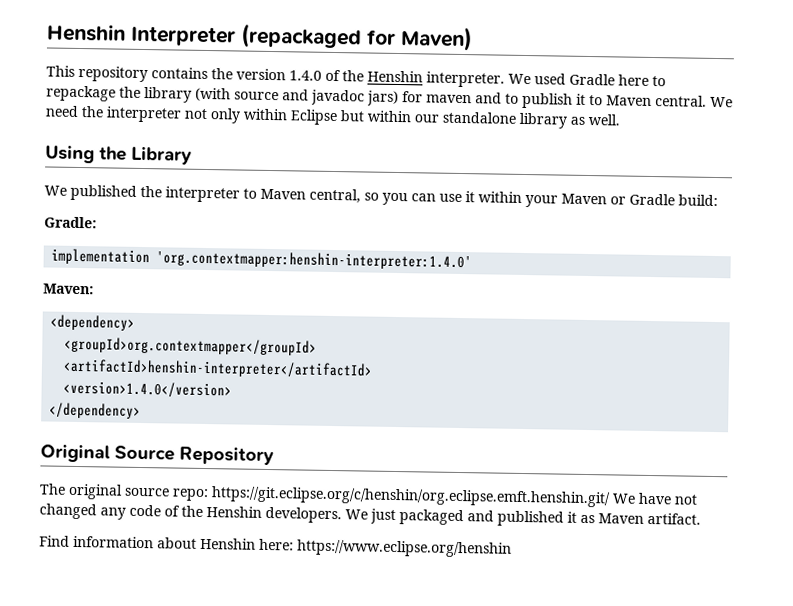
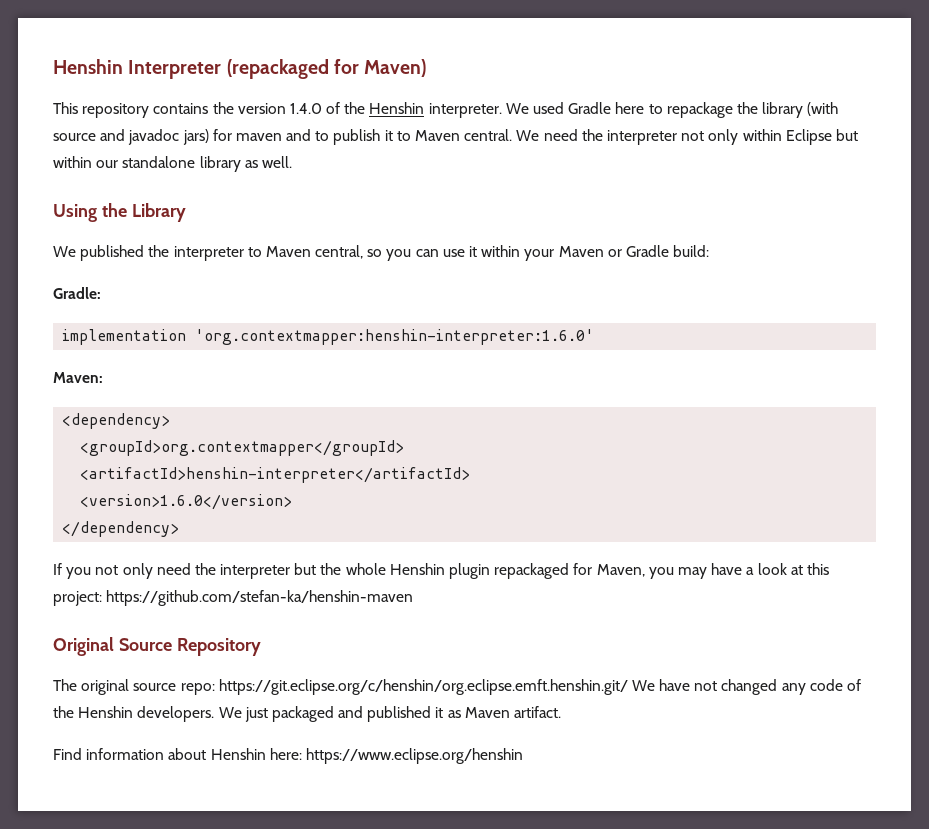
- implementation 'org.contextmapper:henshin-interpreter:1.4.0'
+ implementation 'org.contextmapper:henshin-interpreter:1.6.0'
- <version>1.4.0</version>
+ <version>1.6.0</version>
+ If you not only need the interpreter but the whole Henshin plugin repackaged for Maven, you may have a look at this project: https://github.com/stefan-ka/henshin-maven

